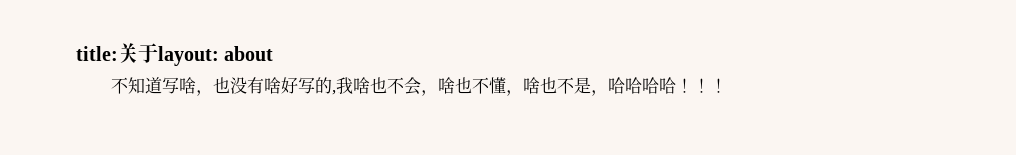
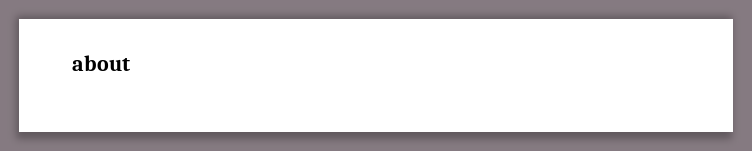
- title:关于layout: about
- 不知道写啥，也没有啥好写的,我啥也不会，啥也不懂，啥也不是，哈哈哈哈！！！
+ about

